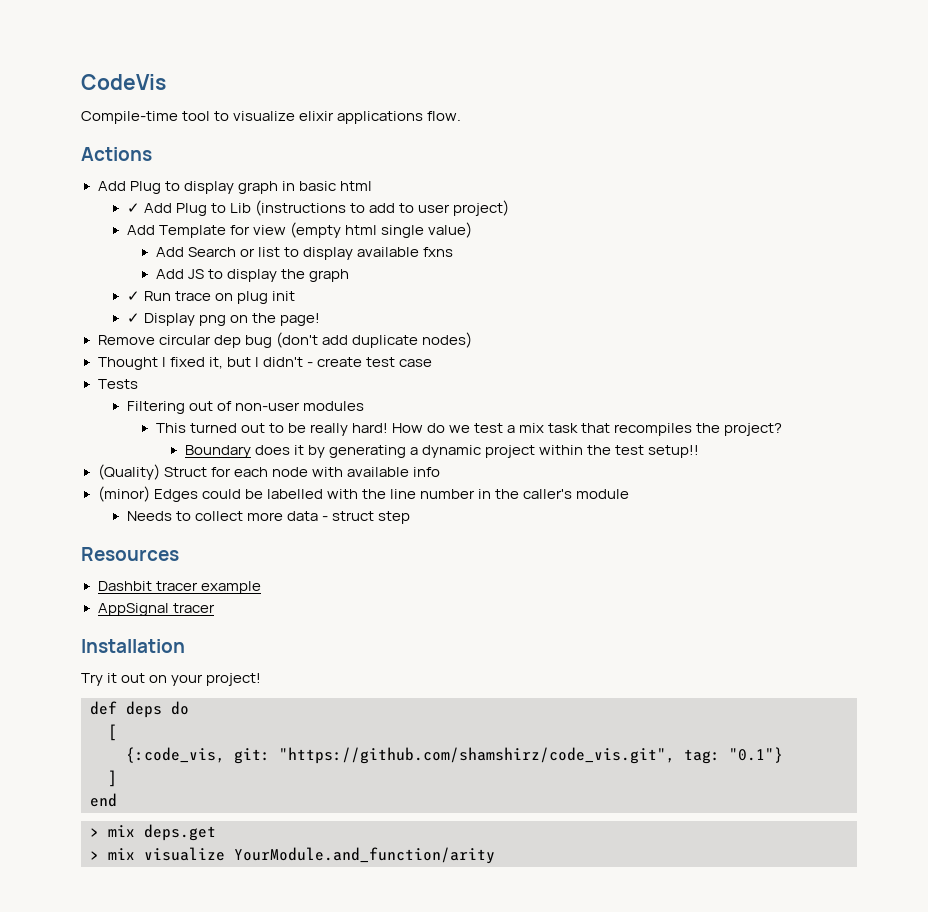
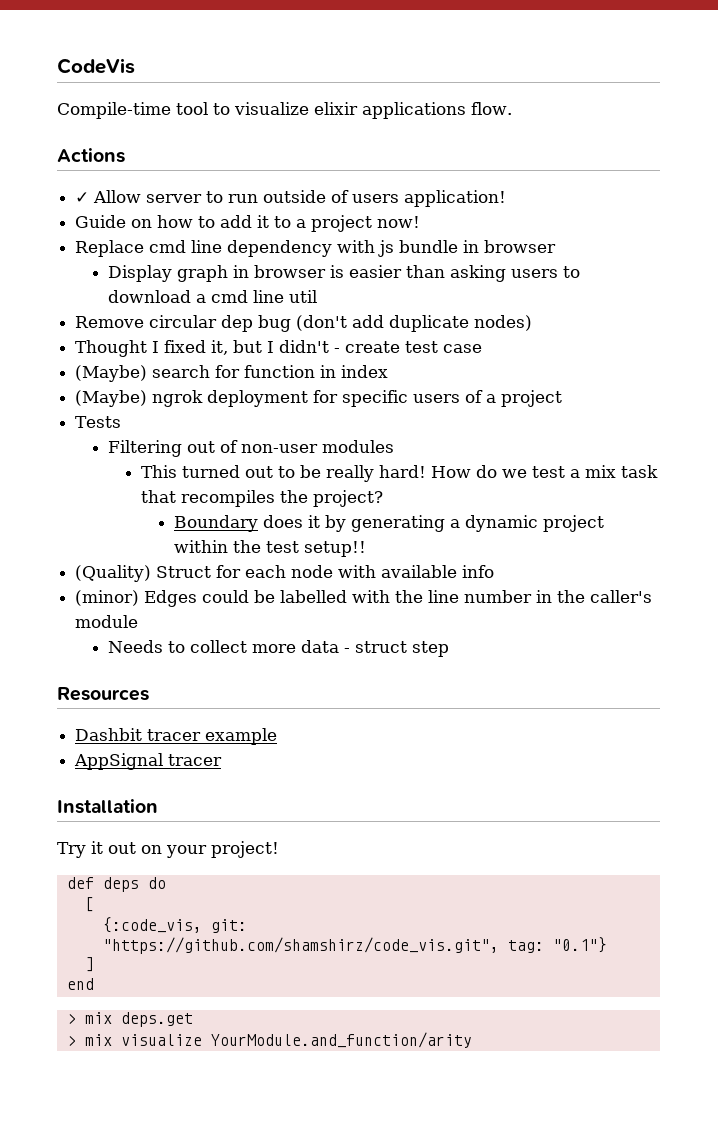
- Add Plug to display graph in basic html
- ✓ Add Plug to Lib (instructions to add to user project)
- Add Template for view (empty html single value)
- Add Search or list to display available fxns
- Add JS to display the graph
- ✓ Run trace on plug init
- ✓ Display png on the page!
+ ✓ Allow server to run outside of users application!
+ Guide on how to add it to a project now!
+ Replace cmd line dependency with js bundle in browser
+ Display graph in browser is easier than asking users to download a cmd line util
+ (Maybe) search for function in index
+ (Maybe) ngrok deployment for specific users of a project

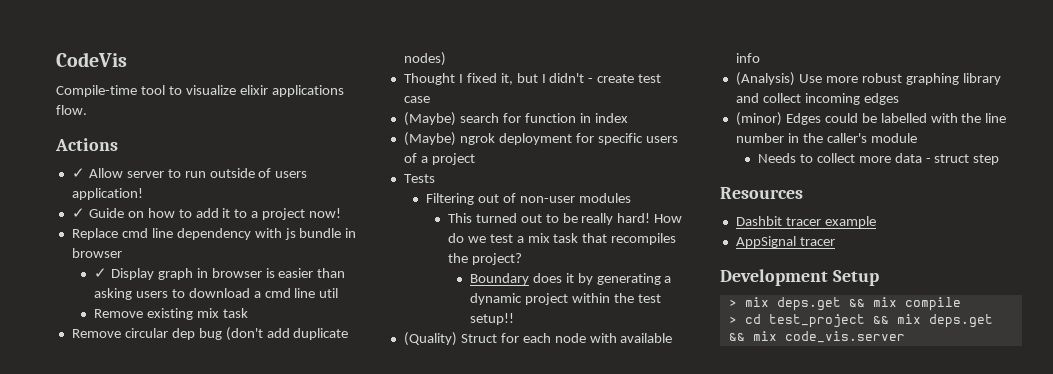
- Guide on how to add it to a project now!
+ ✓ Guide on how to add it to a project now!
- Display graph in browser is easier than asking users to download a cmd line util
+ ✓ Display graph in browser is easier than asking users to download a cmd line util
+ Remove existing mix task
+ (Analysis) Use more robust graphing library and collect incoming edges
- Installation
- Try it out on your project!
- def deps do
- [
- {:code_vis, git: "https://github.com/shamshirz/code_vis.git", tag: "0.1"}
- ]
- end
- > mix deps.get
- > mix visualize YourModule.and_function/arity
+ Development Setup
+ > mix deps.get && mix compile
+ > cd test_project && mix deps.get && mix code_vis.server

